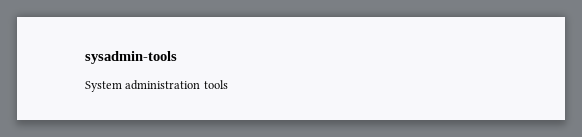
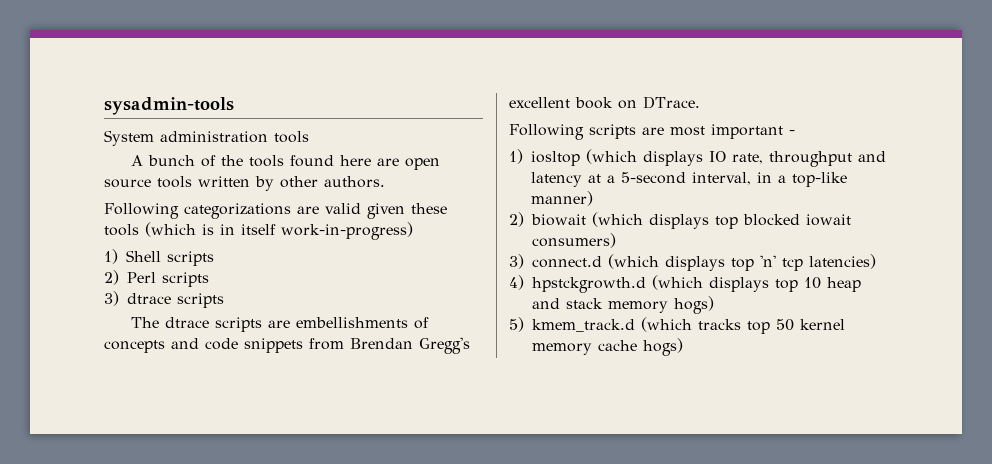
+ A bunch of the tools found here are open source tools written by other authors.
+ Following categorizations are valid given these tools (which is in itself work-in-progress)
+ 1) Shell scripts
+ 2) Perl scripts
+ 3) dtrace scripts
+ The dtrace scripts are embellishments of concepts and code snippets from Brendan Gregg's excellent book on DTrace.
+ Following scripts are most important -
+ 1) iosltop (which displays IO rate, throughput and latency at a 5-second interval, in a top-like manner)
+ 2) biowait (which displays top blocked iowait consumers)
+ 3) connect.d (which displays top 'n' tcp latencies)
+ 4) hpstckgrowth.d (which displays top 10 heap and stack memory hogs)
+ 5) kmem_track.d (which tracks top 50 kernel memory cache hogs)

